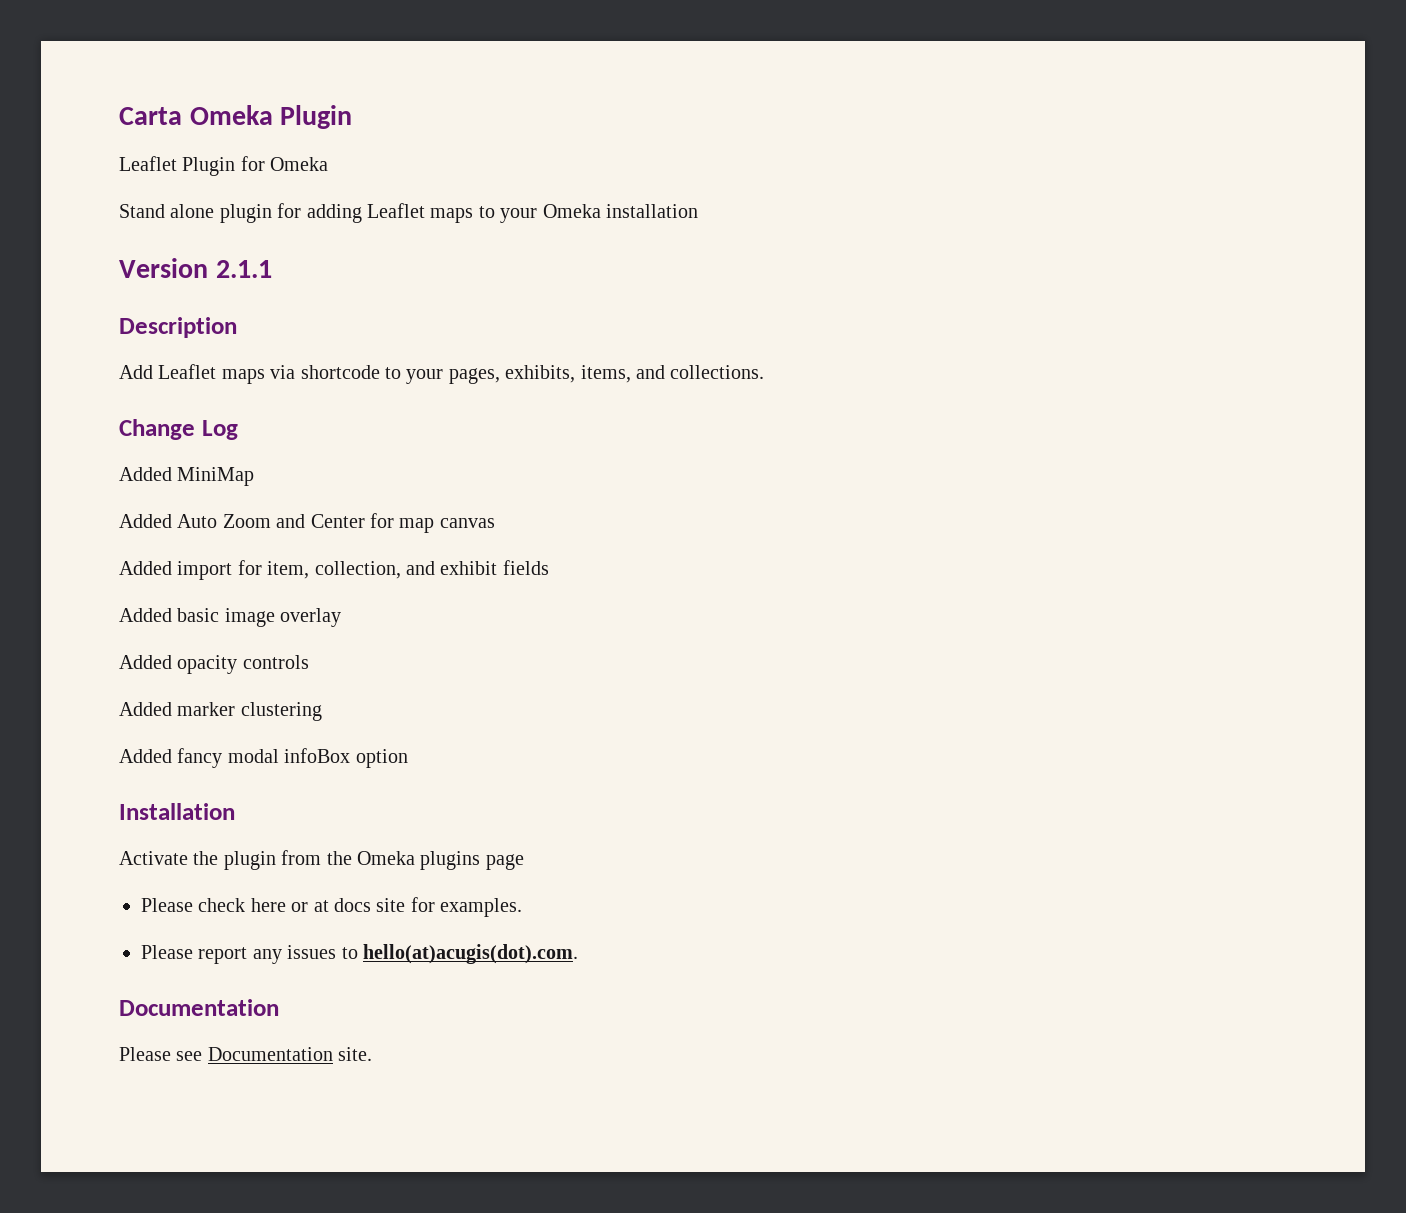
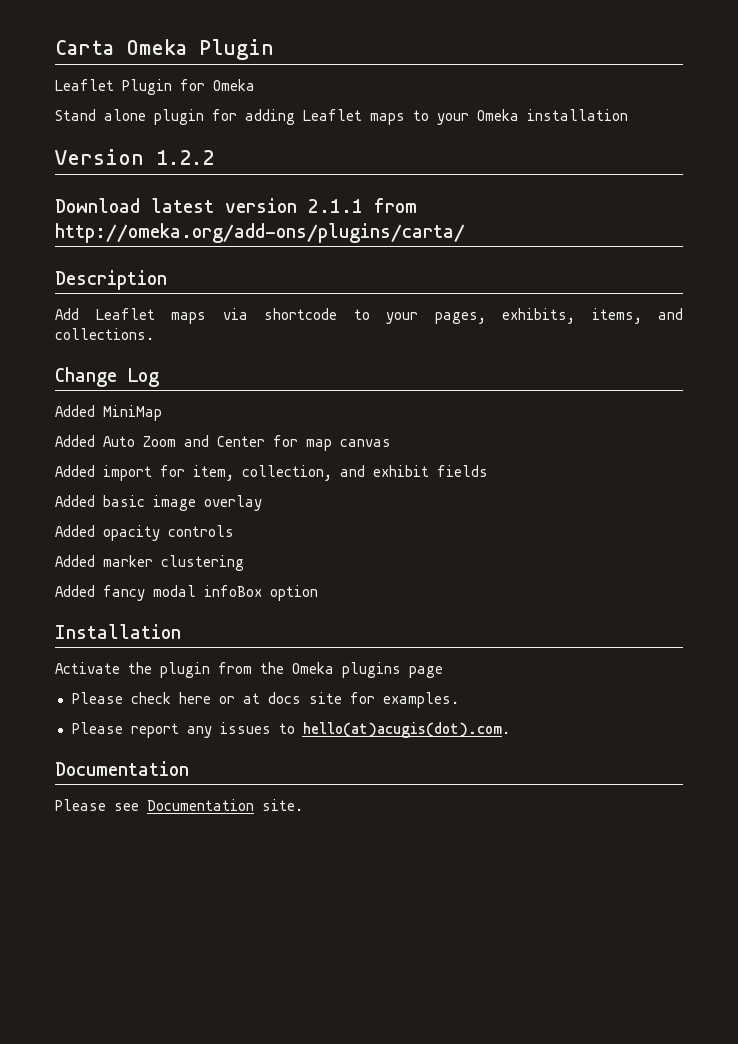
- Version 2.1.1
+ Version 1.2.2
+ Download latest version 2.1.1 from http://omeka.org/add-ons/plugins/carta/

